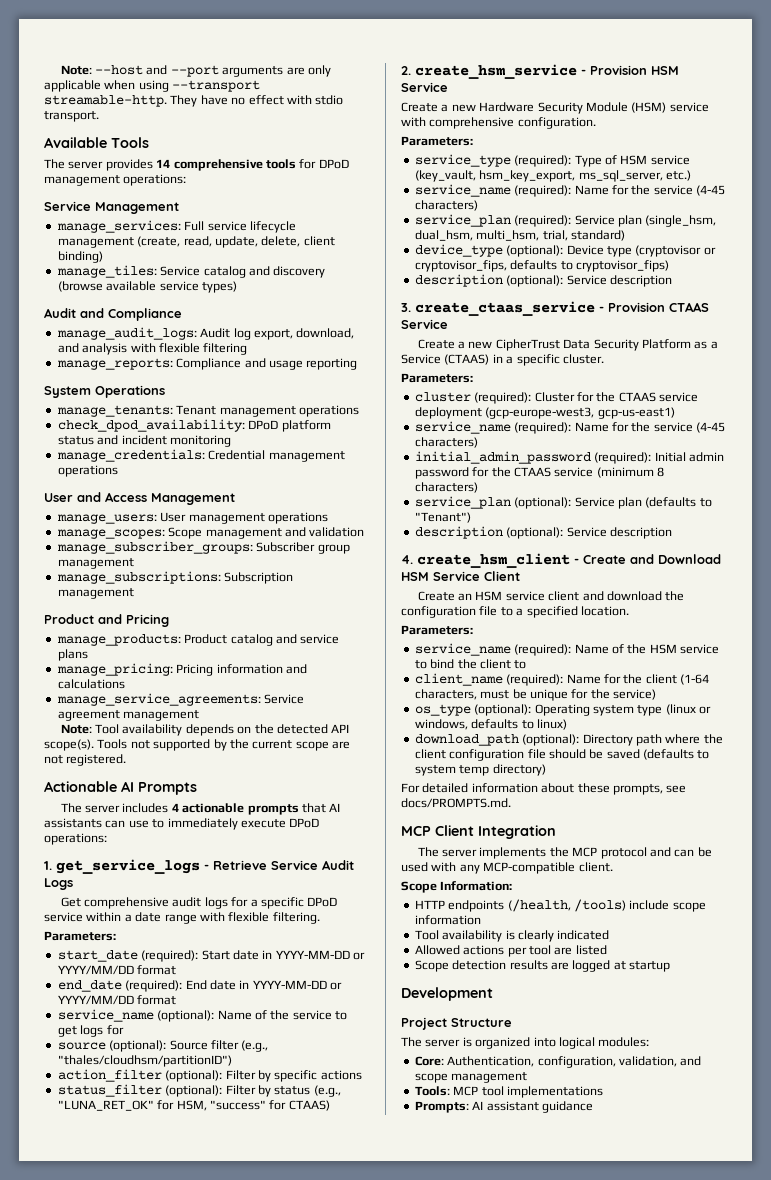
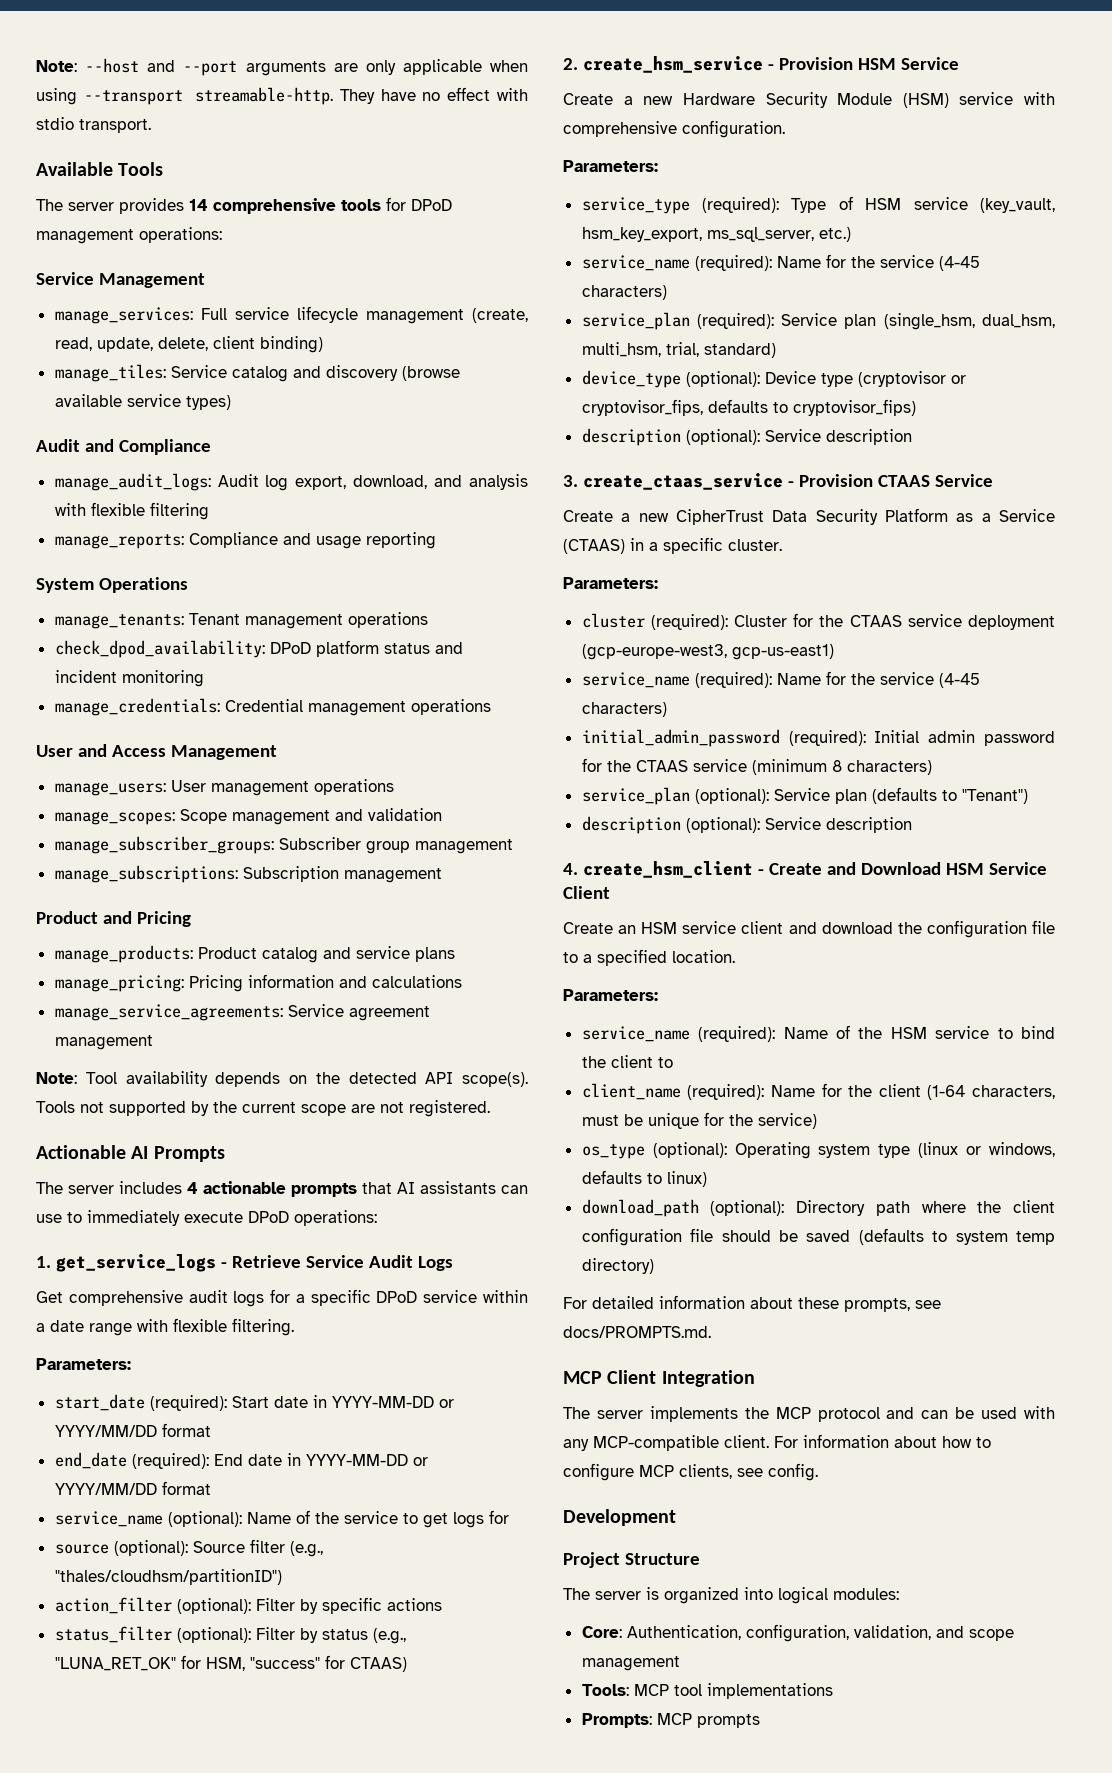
- The server implements the MCP protocol and can be used with any MCP-compatible client.
- Scope Information:
- HTTP endpoints (/health, /tools) include scope information
- Tool availability is clearly indicated
- Allowed actions per tool are listed
- Scope detection results are logged at startup
+ The server implements the MCP protocol and can be used with any MCP-compatible client. For information about how to configure MCP clients, see config.
- Prompts: AI assistant guidance
+ Prompts: MCP prompts

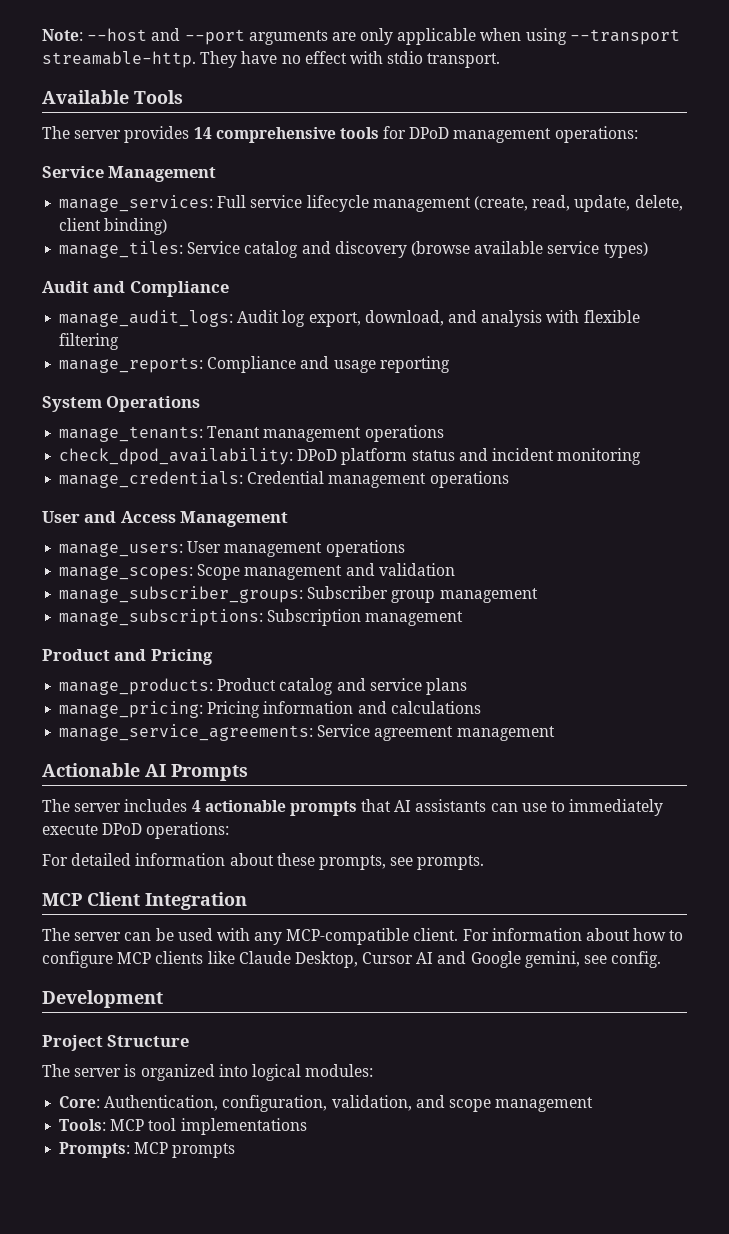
- Note: Tool availability depends on the detected API scope(s). Tools not supported by the current scope are not registered.
- 1. get_service_logs - Retrieve Service Audit Logs
- Get comprehensive audit logs for a specific DPoD service within a date range with flexible filtering.
- Parameters:
- start_date (required): Start date in YYYY-MM-DD or YYYY/MM/DD format
- end_date (required): End date in YYYY-MM-DD or YYYY/MM/DD format
- service_name (optional): Name of the service to get logs for
- source (optional): Source filter (e.g., "thales/cloudhsm/partitionID")
- action_filter (optional): Filter by specific actions
- status_filter (optional): Filter by status (e.g., "LUNA_RET_OK" for HSM, "success" for CTAAS)
- 2. create_hsm_service - Provision HSM Service
- Create a new Hardware Security Module (HSM) service with comprehensive configuration.
- Parameters:
- service_type (required): Type of HSM service (key_vault, hsm_key_export, ms_sql_server, etc.)
- service_name (required): Name for the service (4-45 characters)
- service_plan (required): Service plan (single_hsm, dual_hsm, multi_hsm, trial, standard)
- device_type (optional): Device type (cryptovisor or cryptovisor_fips, defaults to cryptovisor_fips)
- description (optional): Service description
- 3. create_ctaas_service - Provision CTAAS Service
- Create a new CipherTrust Data Security Platform as a Service (CTAAS) in a specific cluster.
- Parameters:
- cluster (required): Cluster for the CTAAS service deployment (gcp-europe-west3, gcp-us-east1)
- service_name (required): Name for the service (4-45 characters)
- initial_admin_password (required): Initial admin password for the CTAAS service (minimum 8 characters)
- service_plan (optional): Service plan (defaults to "Tenant")
- description (optional): Service description
- 4. create_hsm_client - Create and Download HSM Service Client
- Create an HSM service client and download the configuration file to a specified location.
- Parameters:
- service_name (required): Name of the HSM service to bind the client to
- client_name (required): Name for the client (1-64 characters, must be unique for the service)
- os_type (optional): Operating system type (linux or windows, defaults to linux)
- download_path (optional): Directory path where the client configuration file should be saved (defaults to system temp directory)
- For detailed information about these prompts, see docs/PROMPTS.md.
+ For detailed information about these prompts, see prompts.
- The server implements the MCP protocol and can be used with any MCP-compatible client.
+ The server can be used with any MCP-compatible client.
- For information about how to configure MCP clients, see config.
+ For information about how to configure MCP clients like Claude Desktop, Cursor AI and Google gemini, see config.

